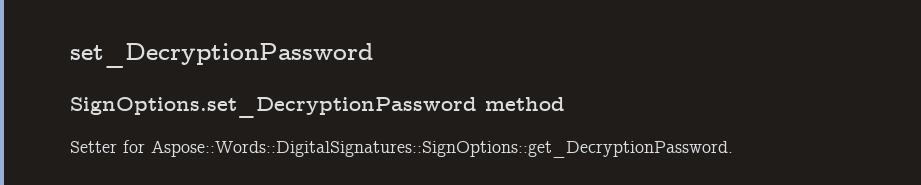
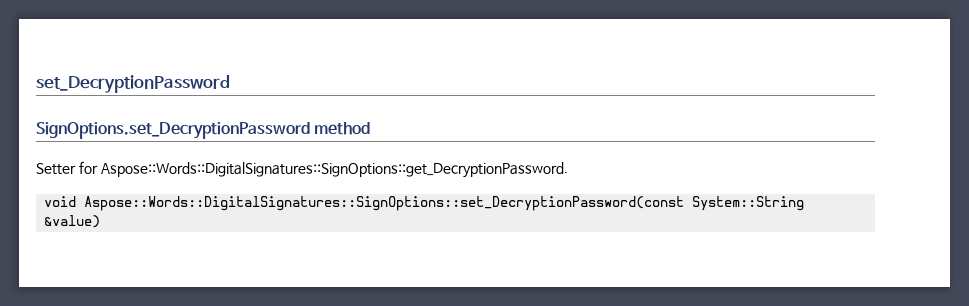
+ void Aspose::Words::DigitalSignatures::SignOptions::set_DecryptionPassword(const System::String &value)

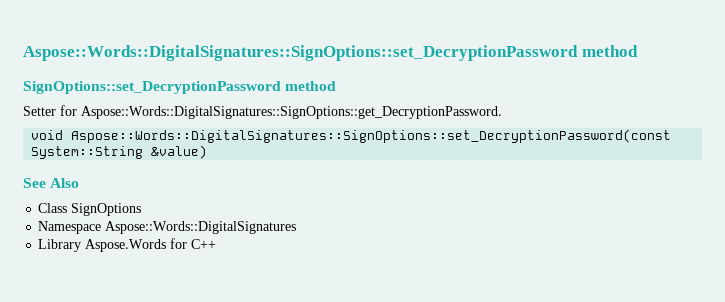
- set_DecryptionPassword
- SignOptions.set_DecryptionPassword method
+ Aspose::Words::DigitalSignatures::SignOptions::set_DecryptionPassword method
+ SignOptions::set_DecryptionPassword method
+ See Also
+ Class SignOptions
+ Namespace Aspose::Words::DigitalSignatures
+ Library Aspose.Words for C++

